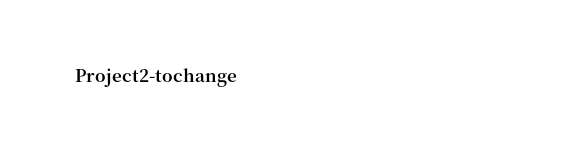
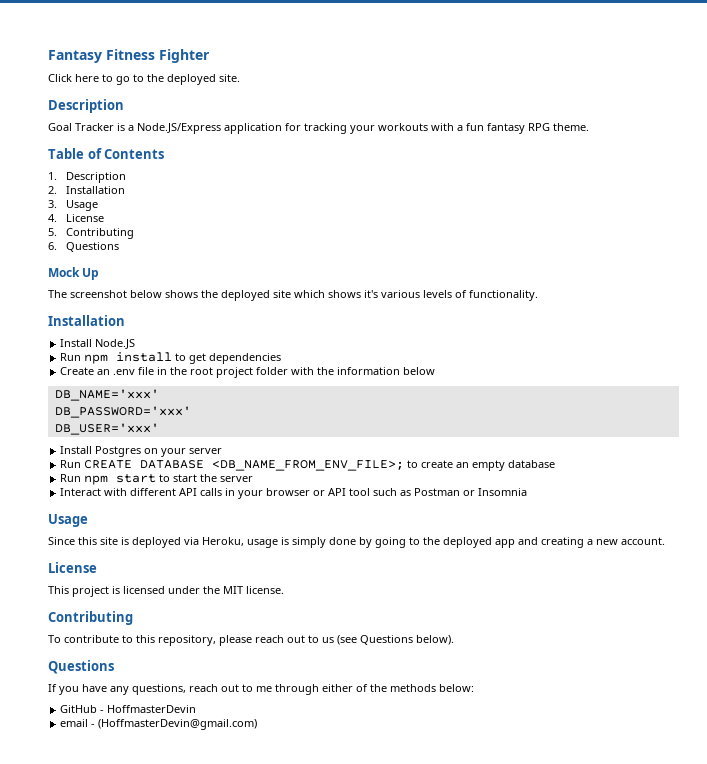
- Project2-tochange
+ Fantasy Fitness Fighter
+ Click here to go to the deployed site.
+ Description
+ Goal Tracker is a Node.JS/Express application for tracking your workouts with a fun fantasy RPG theme.
+ Table of Contents
+ 1. Description
+ 2. Installation
+ 3. Usage
+ 4. License
+ 5. Contributing
+ 6. Questions
+ Mock Up
+ The screenshot below shows the deployed site which shows it's various levels of functionality.
+ Installation
+ Install Node.JS
+ Run npm install to get dependencies
+ Create an .env file in the root project folder with the information below
+ DB_NAME='xxx'
+ DB_PASSWORD='xxx'
+ DB_USER='xxx'
+ Install Postgres on your server
+ Run CREATE DATABASE <DB_NAME_FROM_ENV_FILE>; to create an empty database
+ Run npm start to start the server
+ Interact with different API calls in your browser or API tool such as Postman or Insomnia
+ Usage
+ Since this site is deployed via Heroku, usage is simply done by going to the deployed app and creating a new account.
+ License
+ This project is licensed under the MIT license.
+ Contributing
+ To contribute to this repository, please reach out to us (see Questions below).
+ Questions
+ If you have any questions, reach out to me through either of the methods below:
+ GitHub - HoffmasterDevin
+ email - (HoffmasterDevin@gmail.com)

